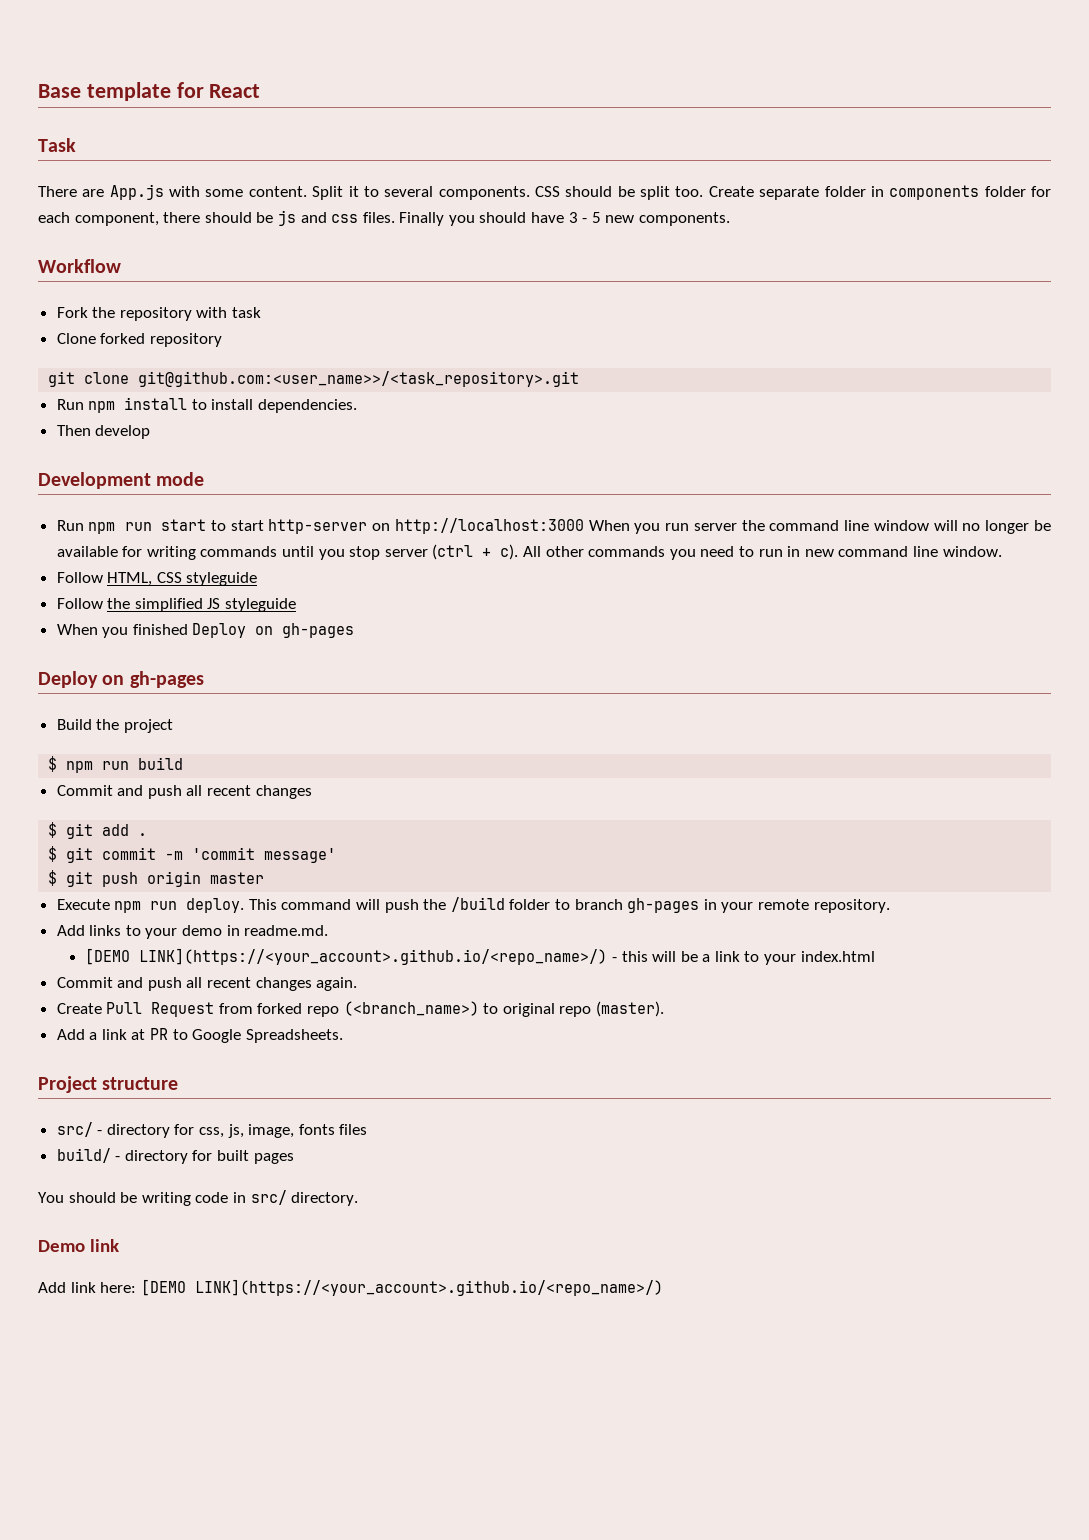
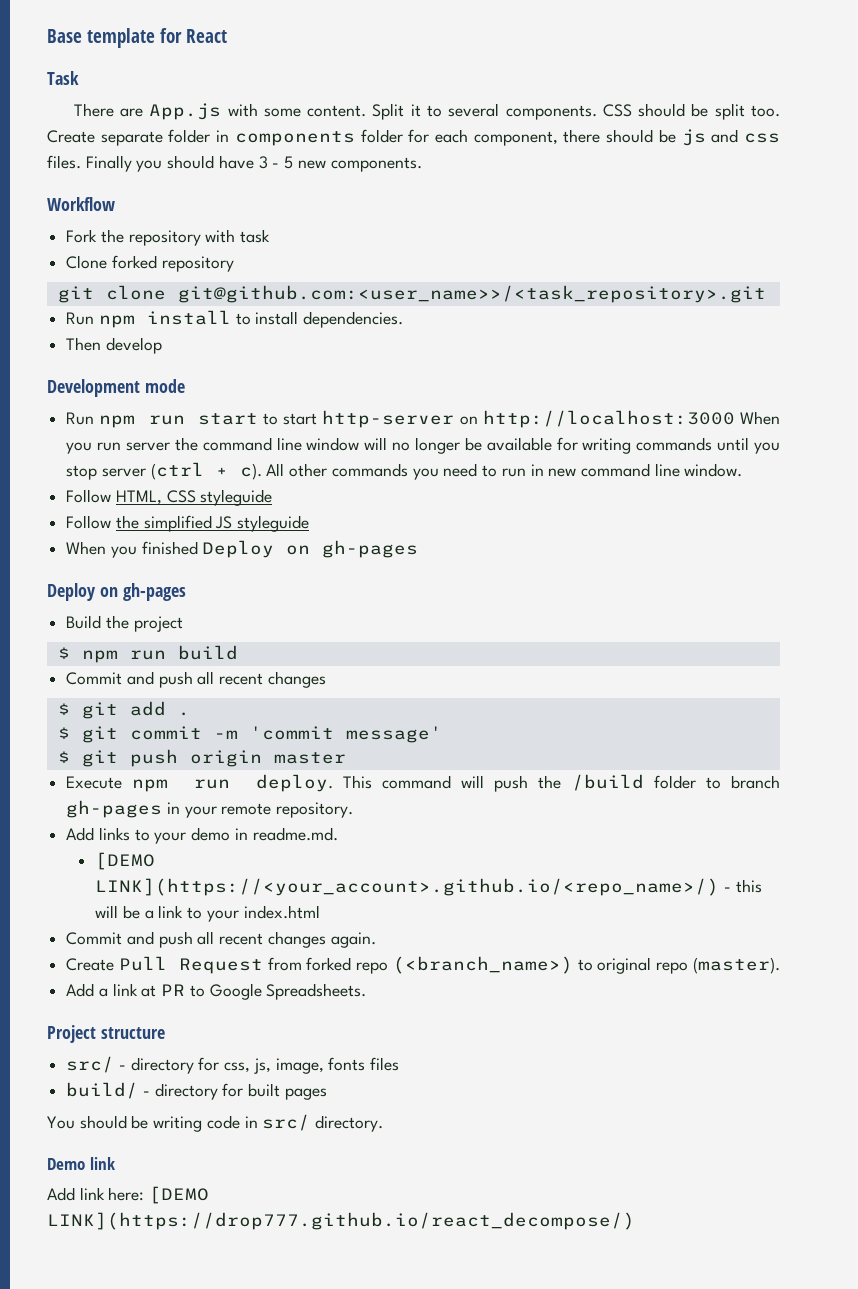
- Add link here: [DEMO LINK](https://<your_account>.github.io/<repo_name>/)
+ Add link here: [DEMO LINK](https://drop777.github.io/react_decompose/)

